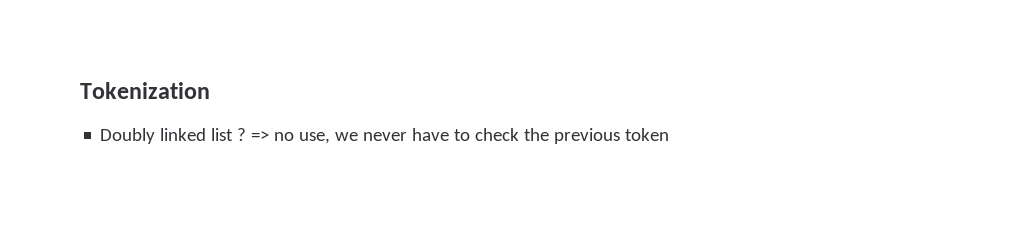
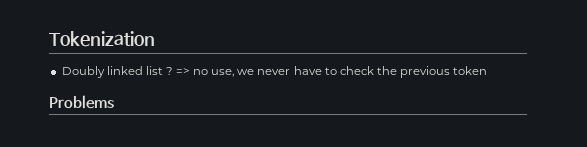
+ Problems

